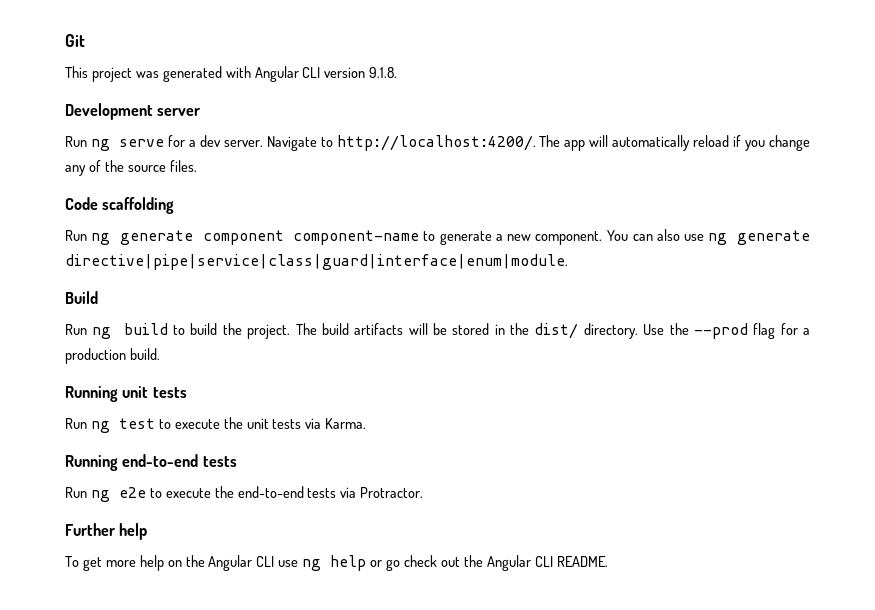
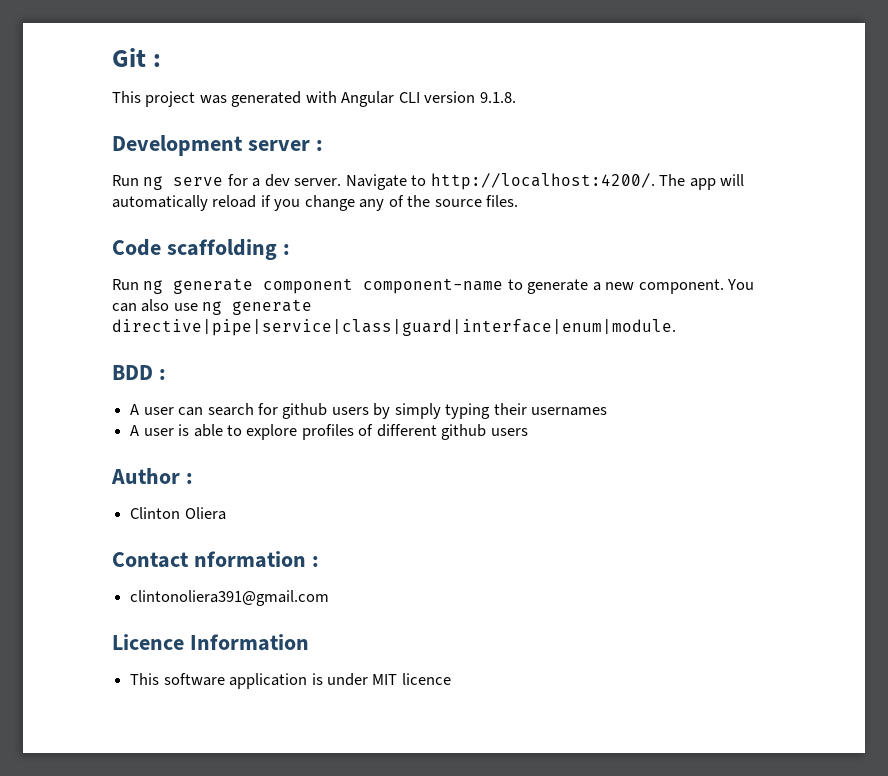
- Git
+ Git :
- Development server
+ Development server :
- Code scaffolding
+ Code scaffolding :
- Build
- Run ng build to build the project. The build artifacts will be stored in the dist/ directory. Use the --prod flag for a production build.
- Running unit tests
- Run ng test to execute the unit tests via Karma.
- Running end-to-end tests
- Run ng e2e to execute the end-to-end tests via Protractor.
- Further help
- To get more help on the Angular CLI use ng help or go check out the Angular CLI README.
+ BDD :
+ A user can search for github users by simply typing their usernames
+ A user is able to explore profiles of different github users
+ Author :
+ Clinton Oliera
+ Contact nformation :
+ clintonoliera391@gmail.com
+ Licence Information
+ This software application is under MIT licence

